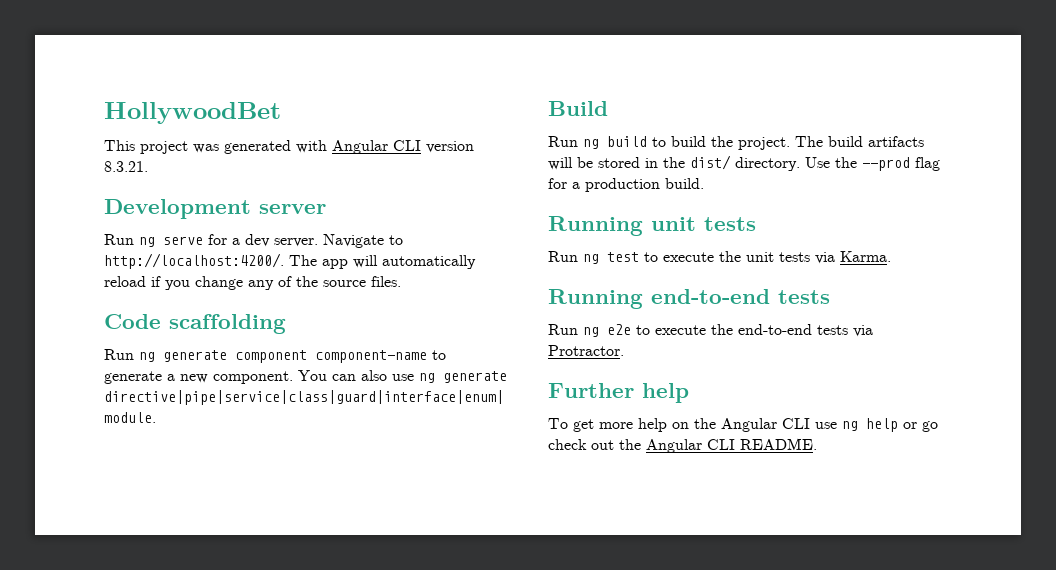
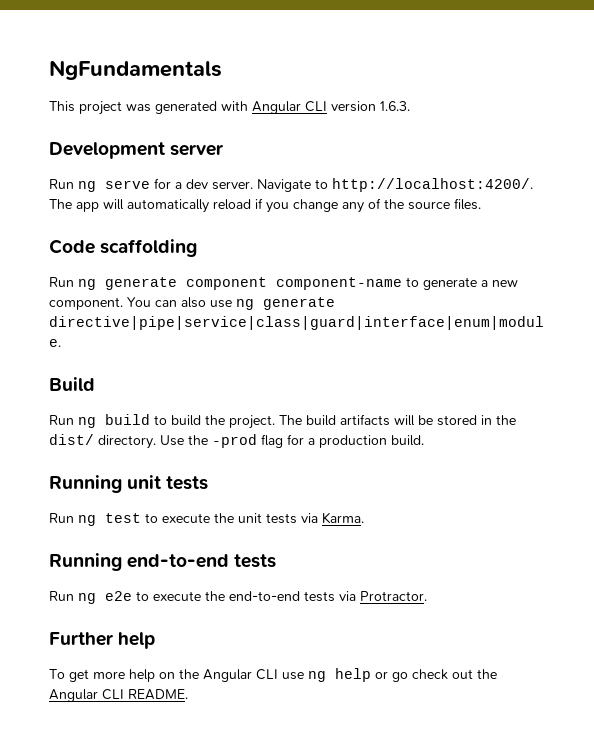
- HollywoodBet
+ NgFundamentals
- This project was generated with Angular CLI version 8.3.21.
+ This project was generated with Angular CLI version 1.6.3.
- Use the --prod flag for a production build.
+ Use the -prod flag for a production build.

